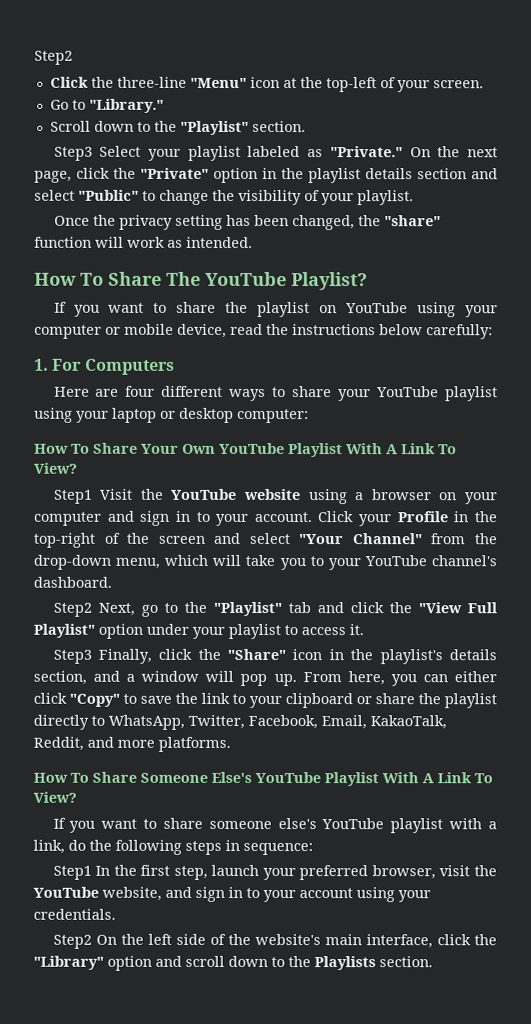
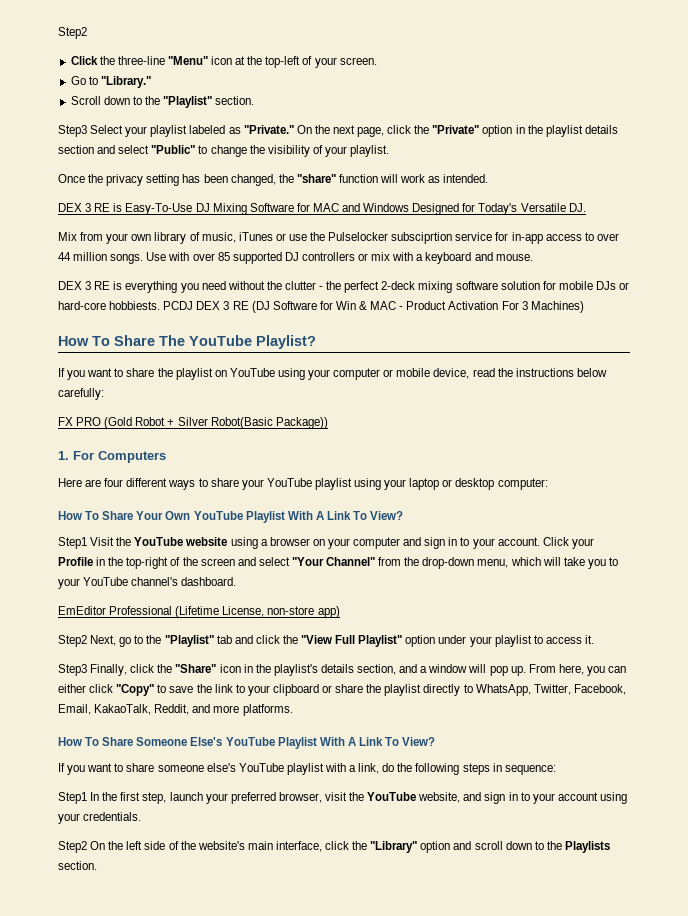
+ DEX 3 RE is Easy-To-Use DJ Mixing Software for MAC and Windows Designed for Today's Versatile DJ.
+ Mix from your own library of music, iTunes or use the Pulselocker subsciprtion service for in-app access to over 44 million songs. Use with over 85 supported DJ controllers or mix with a keyboard and mouse.
+ DEX 3 RE is everything you need without the clutter - the perfect 2-deck mixing software solution for mobile DJs or hard-core hobbiests. PCDJ DEX 3 RE (DJ Software for Win & MAC - Product Activation For 3 Machines)
+ FX PRO (Gold Robot + Silver Robot(Basic Package))
+ EmEditor Professional (Lifetime License, non-store app)

